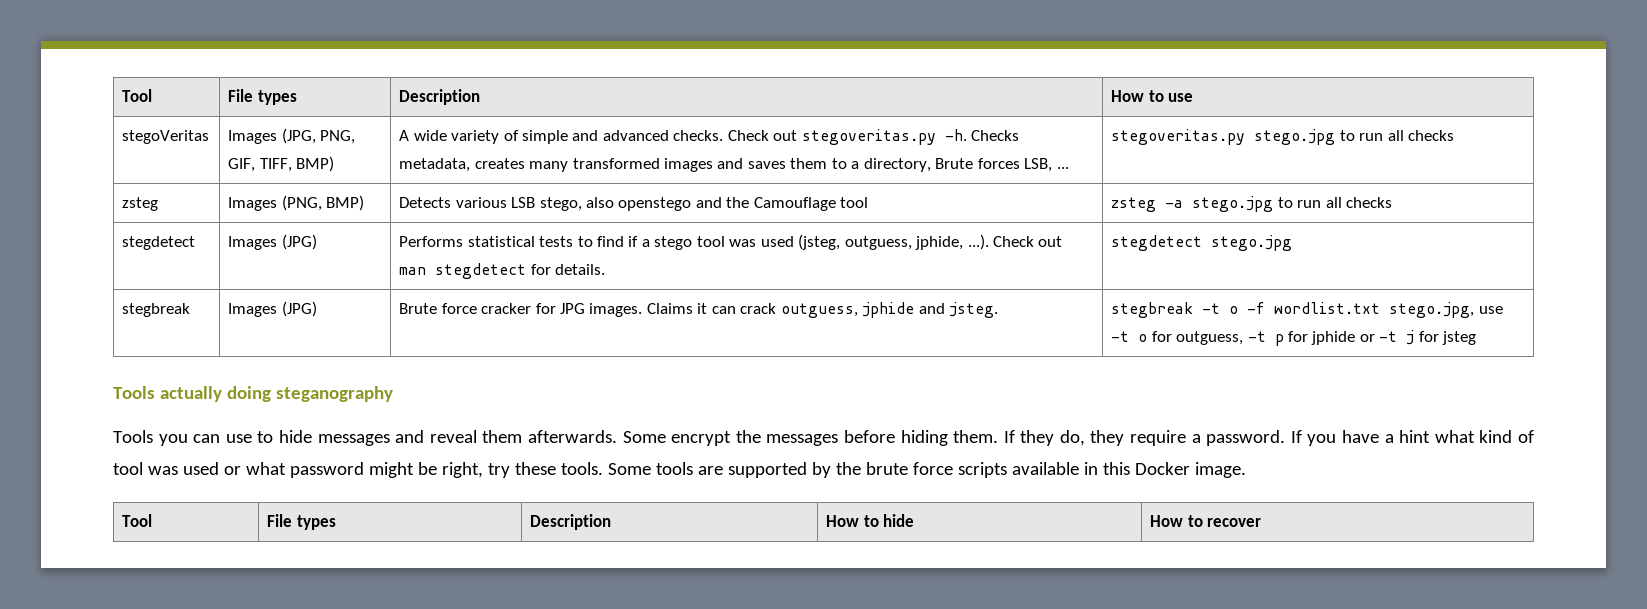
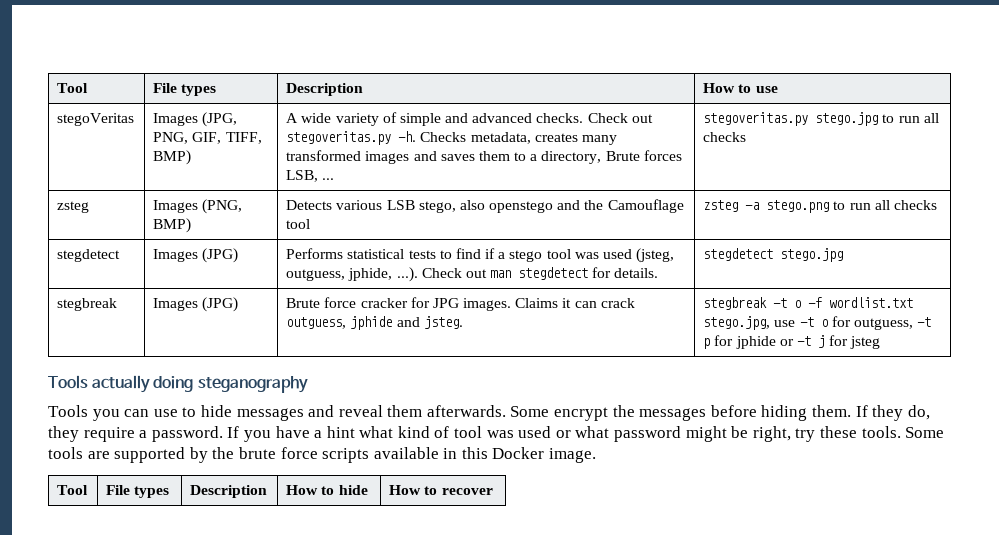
- zsteg | Images (PNG, BMP) | Detects various LSB stego, also openstego and the Camouflage tool | zsteg -a stego.jpg to run all checks
+ zsteg | Images (PNG, BMP) | Detects various LSB stego, also openstego and the Camouflage tool | zsteg -a stego.png to run all checks

